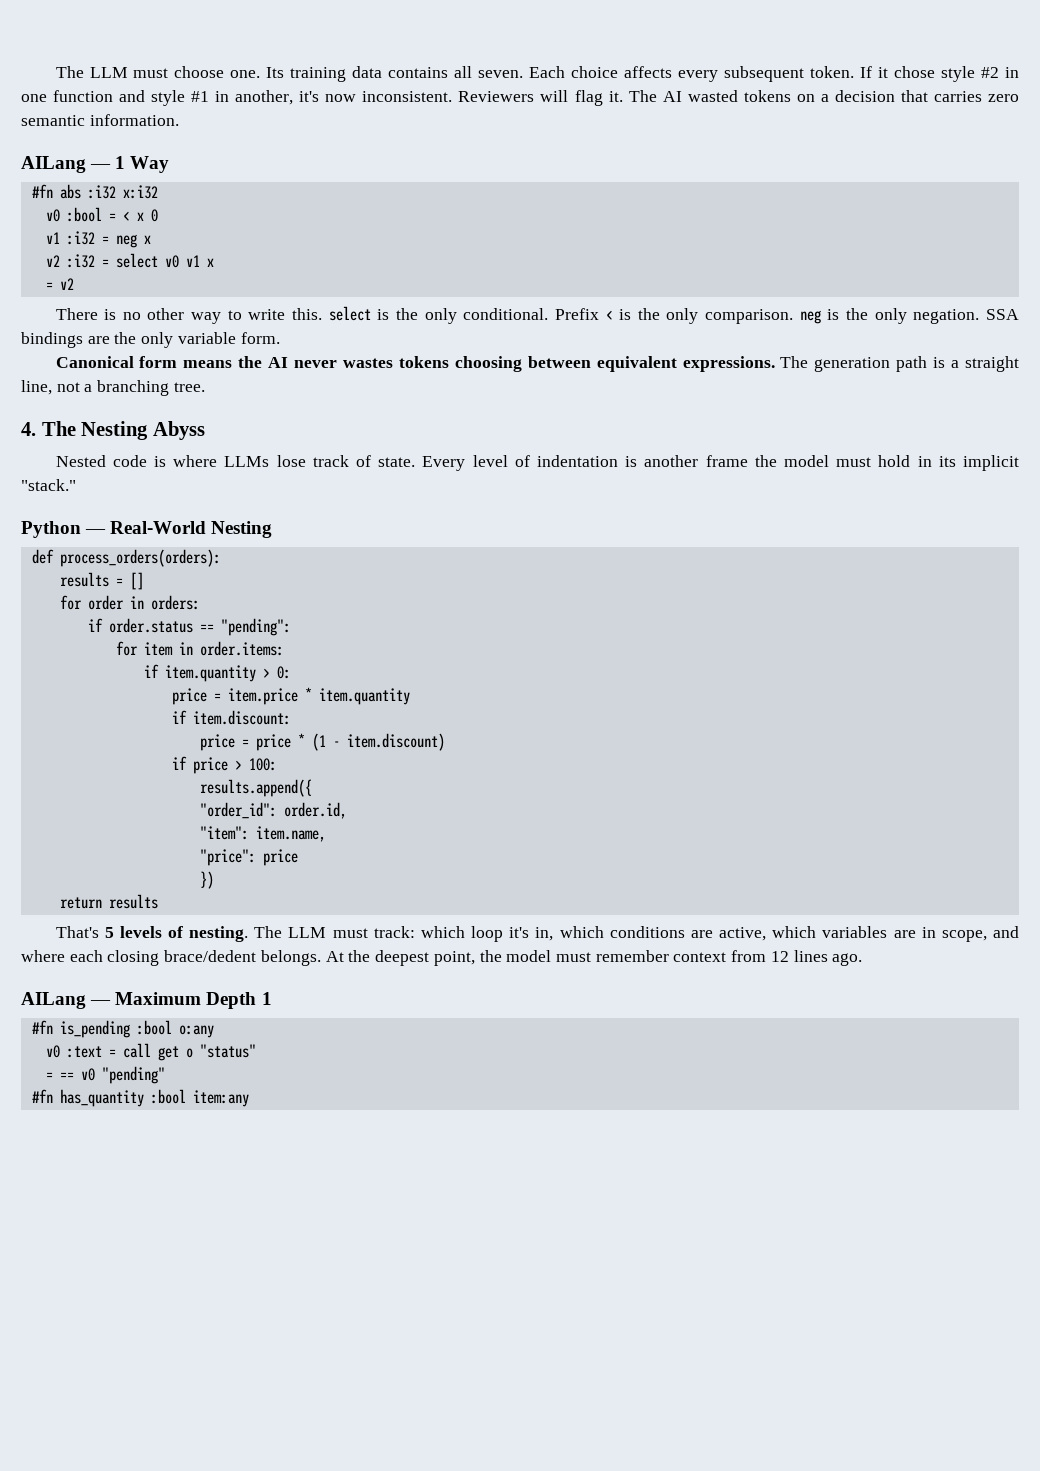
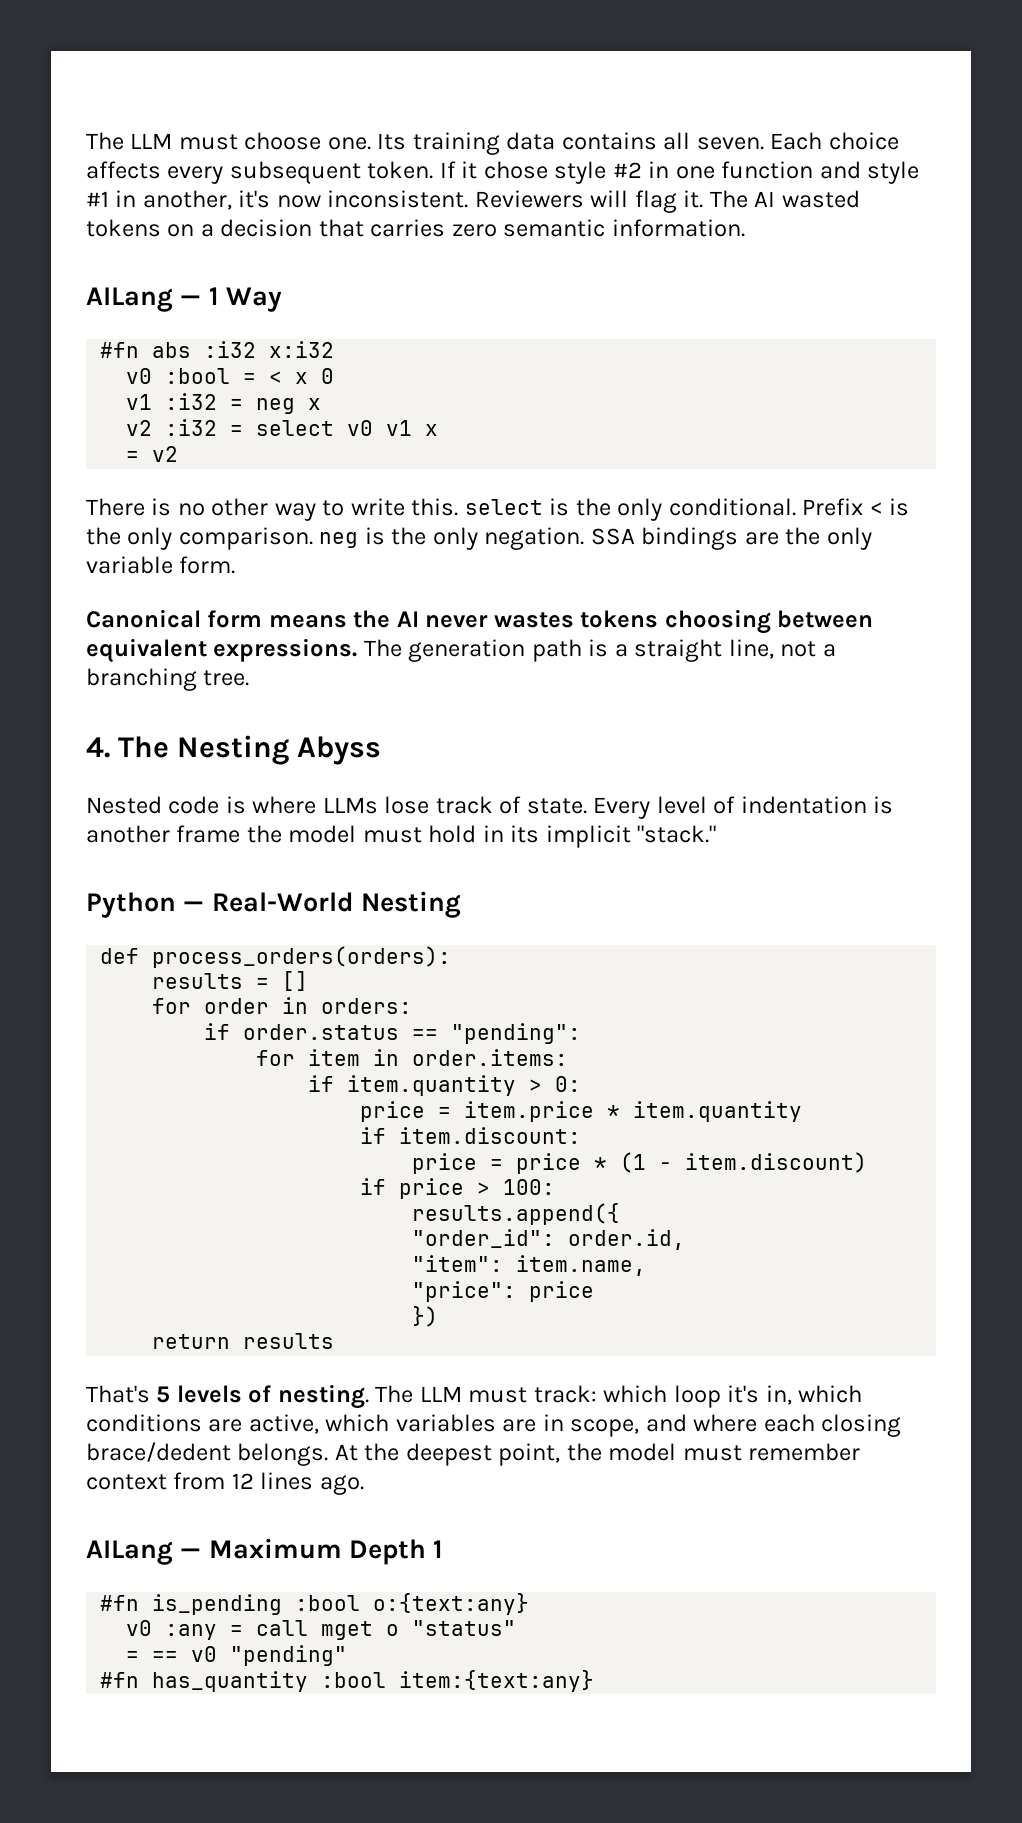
- #fn is_pending :bool o:any
- v0 :text = call get o "status"
+ #fn is_pending :bool o:{text:any}
+ v0 :any = call mget o "status"
- #fn has_quantity :bool item:any
+ #fn has_quantity :bool item:{text:any}

